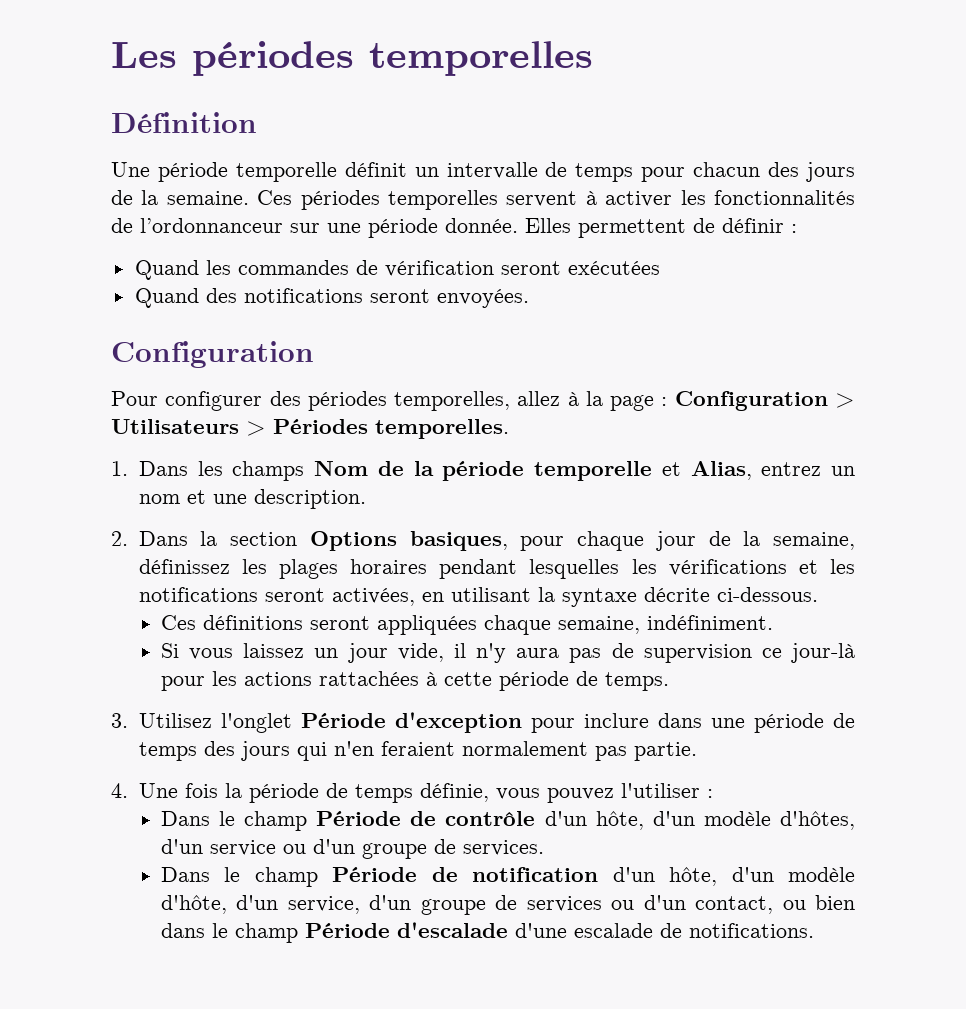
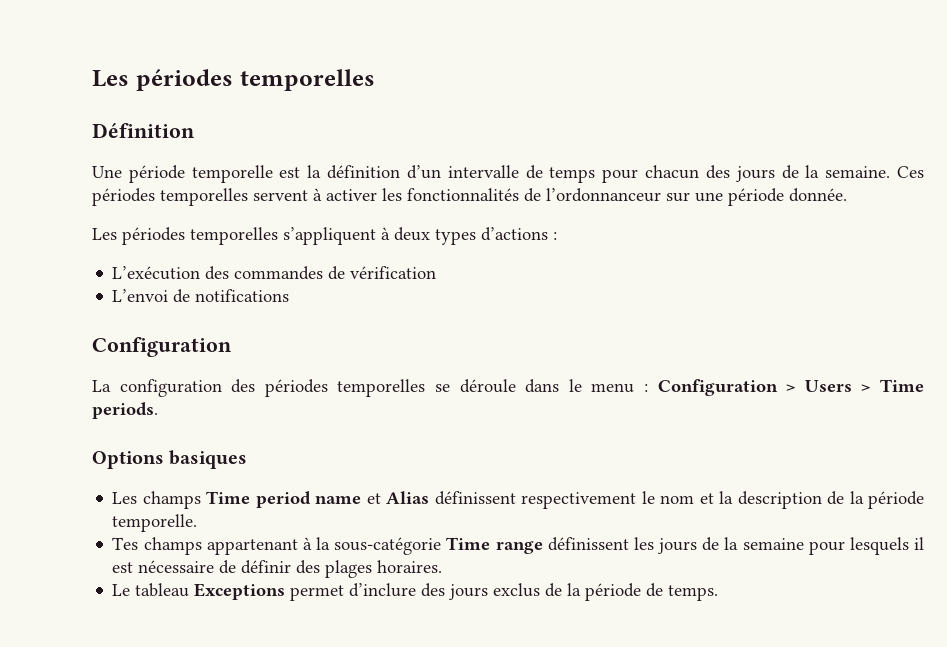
- Une période temporelle définit un intervalle de temps pour chacun des jours de la semaine.
+ Une période temporelle est la définition d’un intervalle de temps pour chacun des jours de la semaine.
- Ces périodes temporelles servent à activer les fonctionnalités de l’ordonnanceur sur une période donnée. Elles permettent de définir :
- Quand les commandes de vérification seront exécutées
- Quand des notifications seront envoyées.
+ Ces périodes temporelles servent à activer les fonctionnalités de l’ordonnanceur sur une période donnée.
+ Les périodes temporelles s’appliquent à deux types d’actions :
+ L’exécution des commandes de vérification
+ L’envoi de notifications
- Pour configurer des périodes temporelles, allez à la page : Configuration > Utilisateurs > Périodes temporelles.
- 1. Dans les champs Nom de la période temporelle et Alias, entrez un nom et une description.
- 2. Dans la section Options basiques, pour chaque jour de la semaine, définissez les plages horaires pendant lesquelles les vérifications et les notifications seront activées, en utilisant la syntaxe décrite ci-dessous.
- Ces définitions seront appliquées chaque semaine, indéfiniment.
- Si vous laissez un jour vide, il n'y aura pas de supervision ce jour-là pour les actions rattachées à cette période de temps.
- 3. Utilisez l'onglet Période d'exception pour inclure dans une période de temps des jours qui n'en feraient normalement pas partie.
- 4. Une fois la période de temps définie, vous pouvez l'utiliser :
- Dans le champ Période de contrôle d'un hôte, d'un modèle d'hôtes, d'un service ou d'un groupe de services.
- Dans le champ Période de notification d'un hôte, d'un modèle d'hôte, d'un service, d'un groupe de services ou d'un contact, ou bien dans le champ Période d'escalade d'une escalade de notifications.
+ La configuration des périodes temporelles se déroule dans le menu : Configuration > Users > Time periods.
+ Options basiques
+ Les champs Time period name et Alias définissent respectivement le nom et la description de la période temporelle.
+ Tes champs appartenant à la sous-catégorie Time range définissent les jours de la semaine pour lesquels il est nécessaire de définir des plages horaires.
+ Le tableau Exceptions permet d’inclure des jours exclus de la période de temps.

